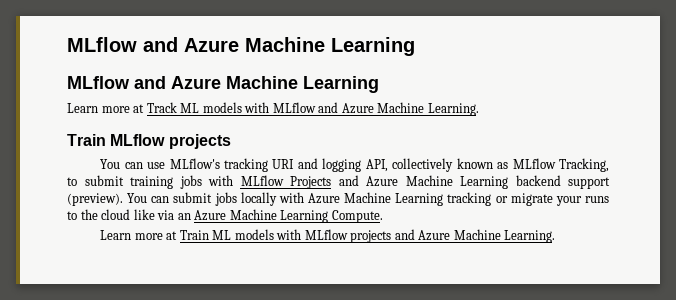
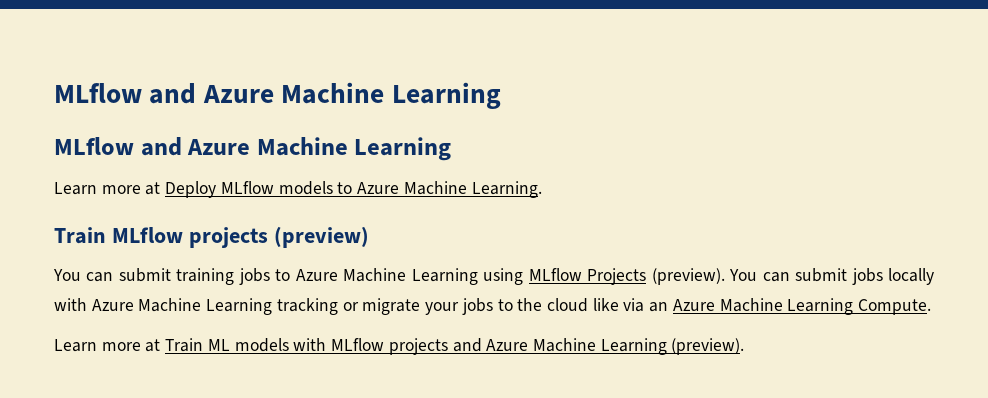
- Learn more at Track ML models with MLflow and Azure Machine Learning.
+ Learn more at Deploy MLflow models to Azure Machine Learning.
- Train MLflow projects
- You can use MLflow's tracking URI and logging API, collectively known as MLflow Tracking, to submit training jobs with MLflow Projects and Azure Machine Learning backend support (preview).
+ Train MLflow projects (preview)
+ You can submit training jobs to Azure Machine Learning using MLflow Projects (preview).
- You can submit jobs locally with Azure Machine Learning tracking or migrate your runs to the cloud like via an Azure Machine Learning Compute.
+ You can submit jobs locally with Azure Machine Learning tracking or migrate your jobs to the cloud like via an Azure Machine Learning Compute.
- Learn more at Train ML models with MLflow projects and Azure Machine Learning.
+ Learn more at Train ML models with MLflow projects and Azure Machine Learning (preview).

